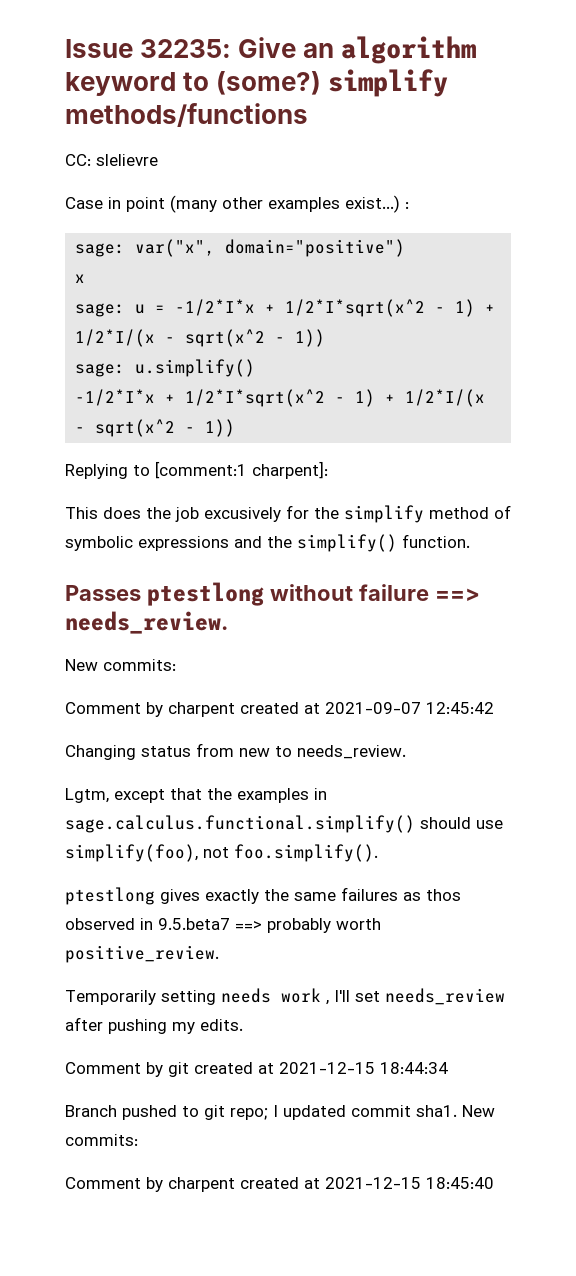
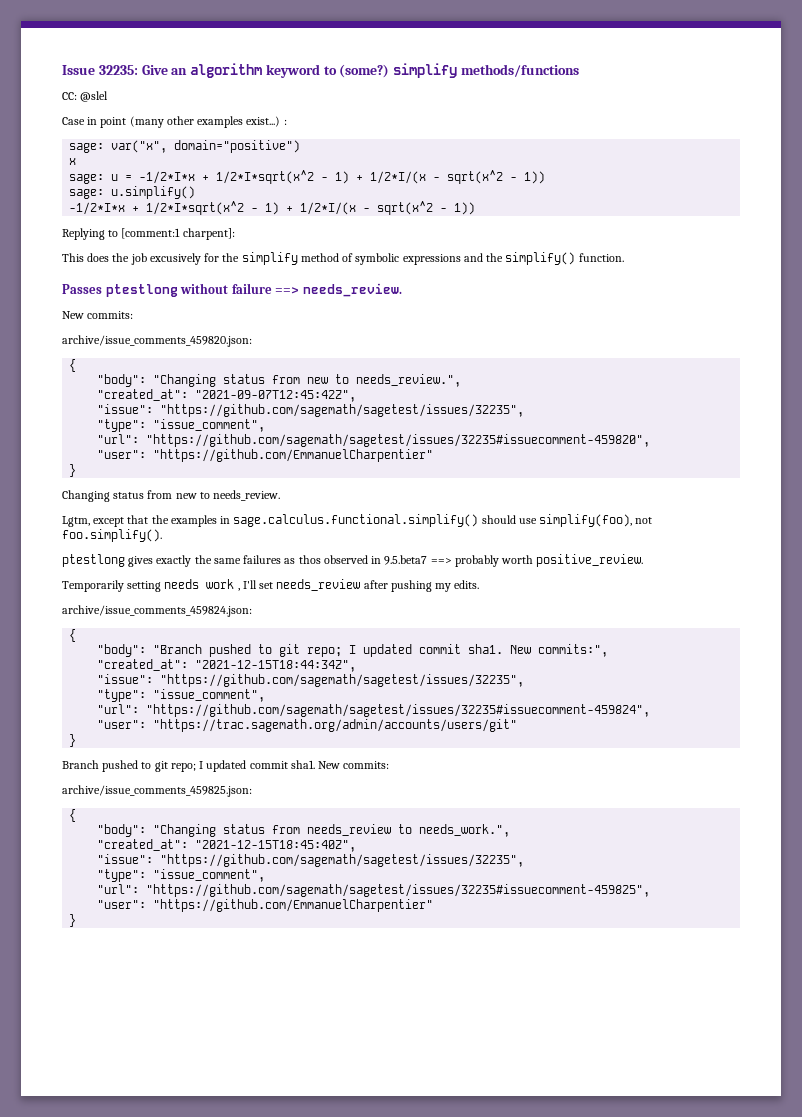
- CC: slelievre
+ CC: @slel
- Comment by charpent created at 2021-09-07 12:45:42
+ archive/issue_comments_459820.json:
+ {
+ "body": "Changing status from new to needs_review.",
+ "created_at": "2021-09-07T12:45:42Z",
+ "issue": "https://github.com/sagemath/sagetest/issues/32235",
+ "type": "issue_comment",
+ "url": "https://github.com/sagemath/sagetest/issues/32235#issuecomment-459820",
+ "user": "https://github.com/EmmanuelCharpentier"
+ }
- Comment by git created at 2021-12-15 18:44:34
+ archive/issue_comments_459824.json:
+ {
+ "body": "Branch pushed to git repo; I updated commit sha1. New commits:",
+ "created_at": "2021-12-15T18:44:34Z",
+ "issue": "https://github.com/sagemath/sagetest/issues/32235",
+ "type": "issue_comment",
+ "url": "https://github.com/sagemath/sagetest/issues/32235#issuecomment-459824",
+ "user": "https://trac.sagemath.org/admin/accounts/users/git"
+ }
- Comment by charpent created at 2021-12-15 18:45:40
+ archive/issue_comments_459825.json:
+ {
+ "body": "Changing status from needs_review to needs_work.",
+ "created_at": "2021-12-15T18:45:40Z",
+ "issue": "https://github.com/sagemath/sagetest/issues/32235",
+ "type": "issue_comment",
+ "url": "https://github.com/sagemath/sagetest/issues/32235#issuecomment-459825",
+ "user": "https://github.com/EmmanuelCharpentier"
+ }

